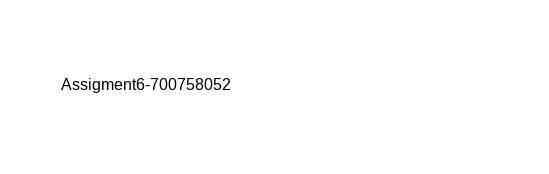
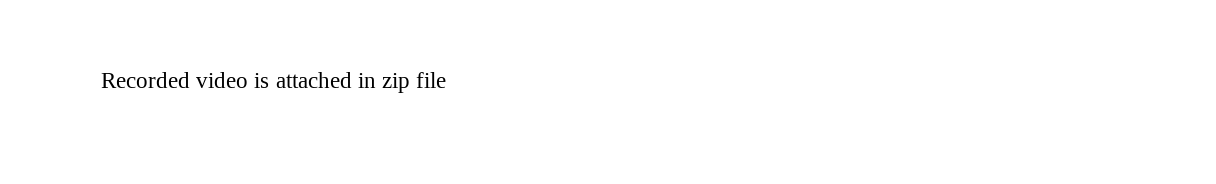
- Assigment6-700758052
+ Recorded video is attached in zip file

